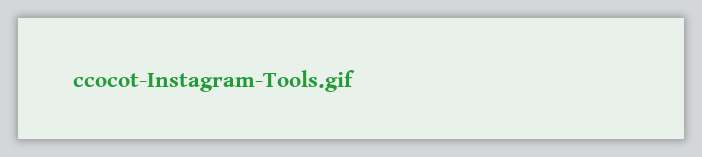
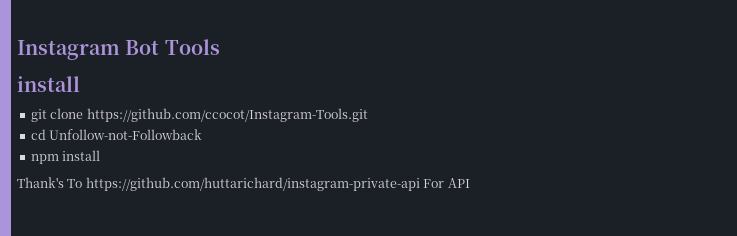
- ccocot-Instagram-Tools.gif
+ Instagram Bot Tools
+ install
+ git clone https://github.com/ccocot/Instagram-Tools.git
+ cd Unfollow-not-Followback
+ npm install
+ Thank's To https://github.com/huttarichard/instagram-private-api For API

